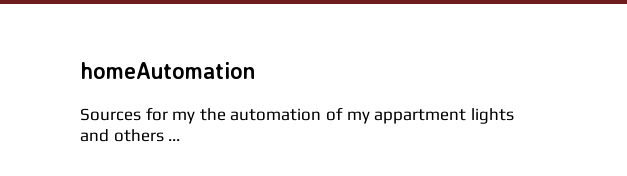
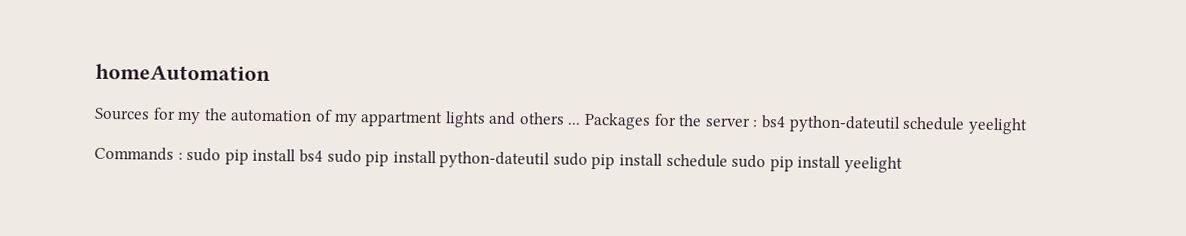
+ Packages for the server : bs4 python-dateutil schedule yeelight
+ Commands : sudo pip install bs4 sudo pip install python-dateutil sudo pip install schedule sudo pip install yeelight

